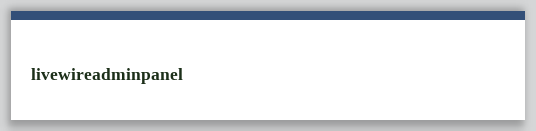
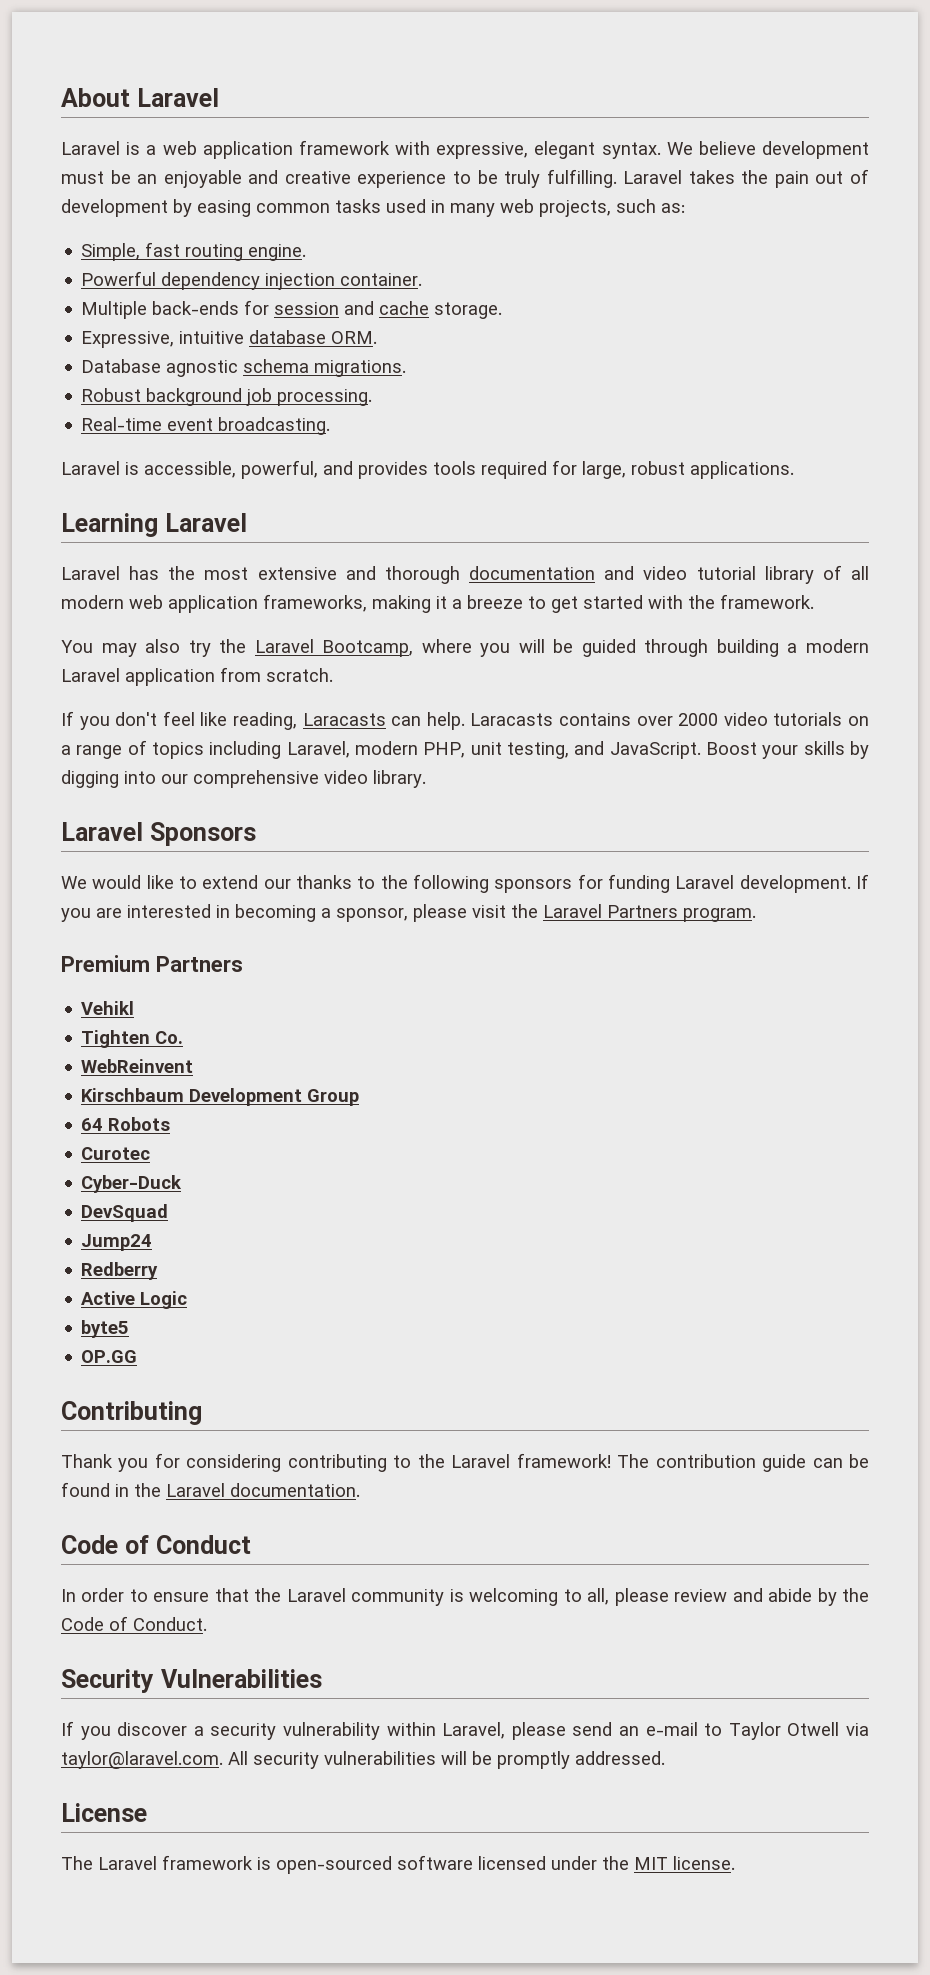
- livewireadminpanel
+ About Laravel
+ Laravel is a web application framework with expressive, elegant syntax. We believe development must be an enjoyable and creative experience to be truly fulfilling. Laravel takes the pain out of development by easing common tasks used in many web projects, such as:
+ Simple, fast routing engine.
+ Powerful dependency injection container.
+ Multiple back-ends for session and cache storage.
+ Expressive, intuitive database ORM.
+ Database agnostic schema migrations.
+ Robust background job processing.
+ Real-time event broadcasting.
+ Laravel is accessible, powerful, and provides tools required for large, robust applications.
+ Learning Laravel
+ Laravel has the most extensive and thorough documentation and video tutorial library of all modern web application frameworks, making it a breeze to get started with the framework.
+ You may also try the Laravel Bootcamp, where you will be guided through building a modern Laravel application from scratch.
+ If you don't feel like reading, Laracasts can help. Laracasts contains over 2000 video tutorials on a range of topics including Laravel, modern PHP, unit testing, and JavaScript. Boost your skills by digging into our comprehensive video library.
+ Laravel Sponsors
+ We would like to extend our thanks to the following sponsors for funding Laravel development. If you are interested in becoming a sponsor, please visit the Laravel Partners program.
+ Premium Partners
+ Vehikl
+ Tighten Co.
+ WebReinvent
+ Kirschbaum Development Group
+ 64 Robots
+ Curotec
+ Cyber-Duck
+ DevSquad
+ Jump24
+ Redberry
+ Active Logic
+ byte5
+ OP.GG
+ Contributing
+ Thank you for considering contributing to the Laravel framework! The contribution guide can be found in the Laravel documentation.
+ Code of Conduct
+ In order to ensure that the Laravel community is welcoming to all, please review and abide by the Code of Conduct.
+ Security Vulnerabilities
+ If you discover a security vulnerability within Laravel, please send an e-mail to Taylor Otwell via taylor@laravel.com. All security vulnerabilities will be promptly addressed.
+ License
+ The Laravel framework is open-sourced software licensed under the MIT license.

